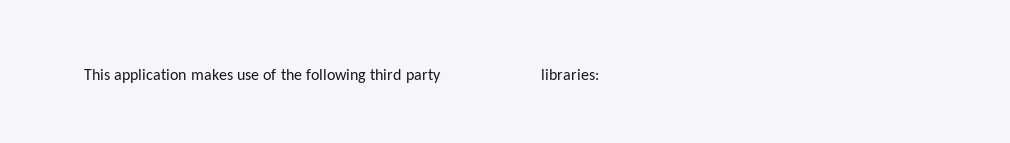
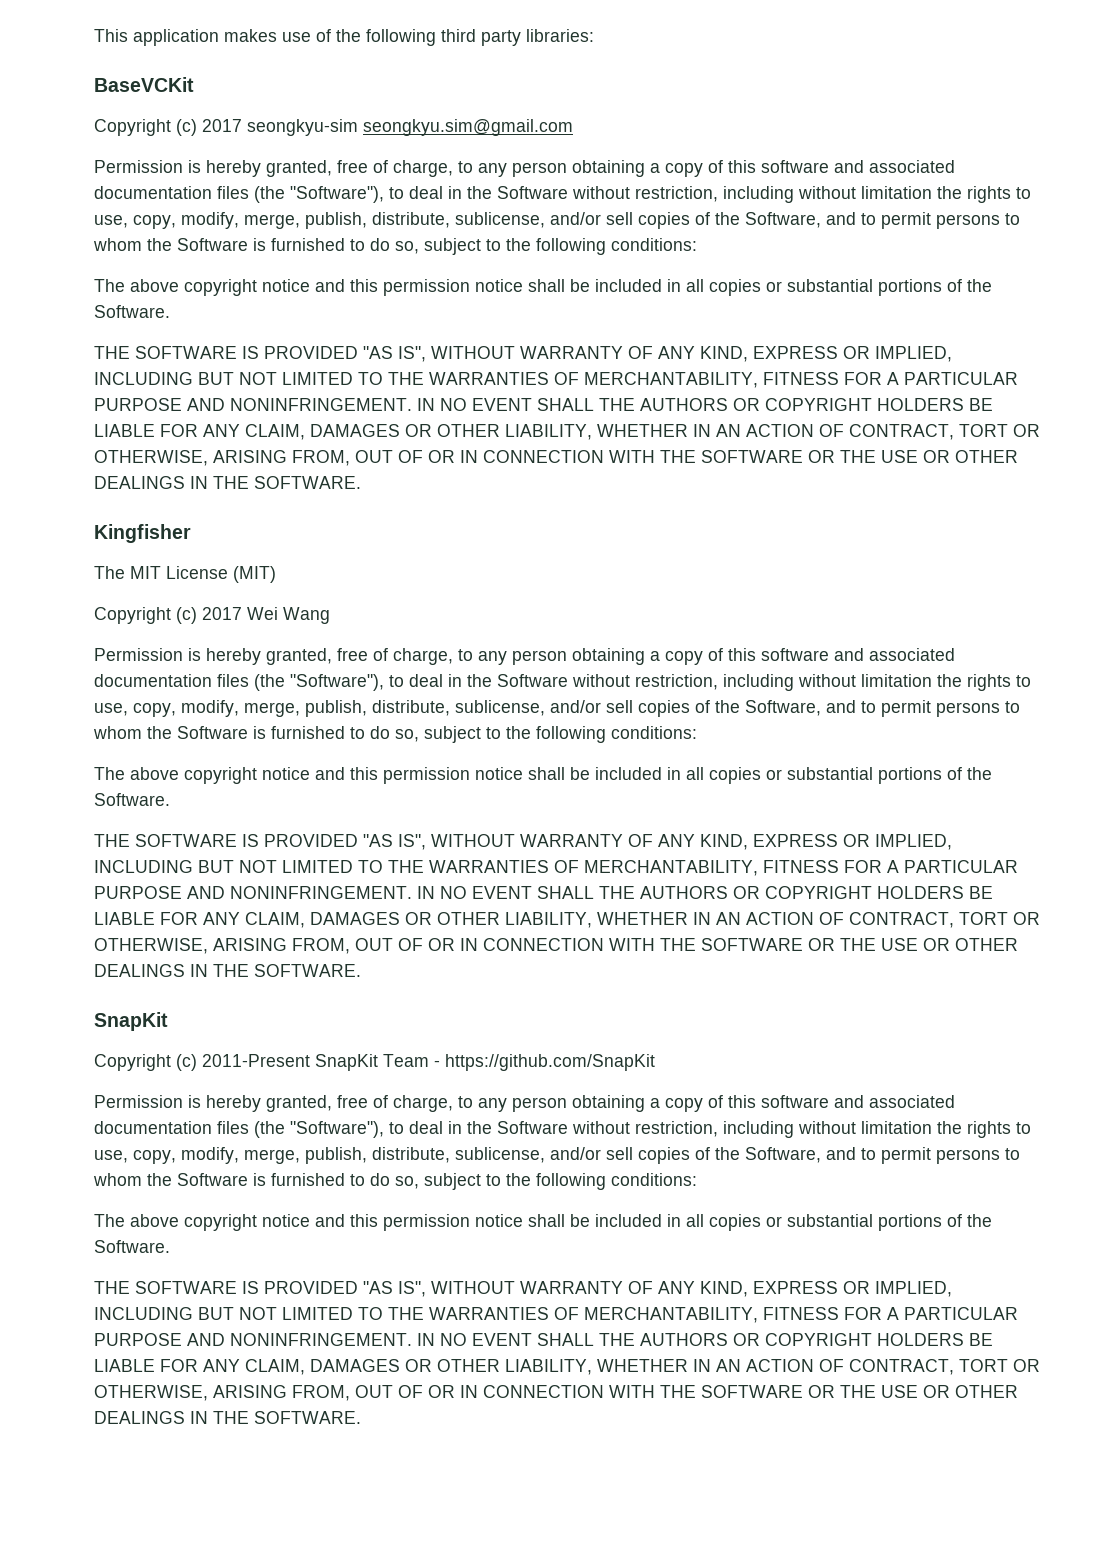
+ BaseVCKit
+ Copyright (c) 2017 seongkyu-sim seongkyu.sim@gmail.com
+ Permission is hereby granted, free of charge, to any person obtaining a copy of this software and associated documentation files (the "Software"), to deal in the Software without restriction, including without limitation the rights to use, copy, modify, merge, publish, distribute, sublicense, and/or sell copies of the Software, and to permit persons to whom the Software is furnished to do so, subject to the following conditions:
+ The above copyright notice and this permission notice shall be included in all copies or substantial portions of the Software.
+ THE SOFTWARE IS PROVIDED "AS IS", WITHOUT WARRANTY OF ANY KIND, EXPRESS OR IMPLIED, INCLUDING BUT NOT LIMITED TO THE WARRANTIES OF MERCHANTABILITY, FITNESS FOR A PARTICULAR PURPOSE AND NONINFRINGEMENT. IN NO EVENT SHALL THE AUTHORS OR COPYRIGHT HOLDERS BE LIABLE FOR ANY CLAIM, DAMAGES OR OTHER LIABILITY, WHETHER IN AN ACTION OF CONTRACT, TORT OR OTHERWISE, ARISING FROM, OUT OF OR IN CONNECTION WITH THE SOFTWARE OR THE USE OR OTHER DEALINGS IN THE SOFTWARE.
+ Kingfisher
+ The MIT License (MIT)
+ Copyright (c) 2017 Wei Wang
+ Permission is hereby granted, free of charge, to any person obtaining a copy of this software and associated documentation files (the "Software"), to deal in the Software without restriction, including without limitation the rights to use, copy, modify, merge, publish, distribute, sublicense, and/or sell copies of the Software, and to permit persons to whom the Software is furnished to do so, subject to the following conditions:
+ The above copyright notice and this permission notice shall be included in all copies or substantial portions of the Software.
+ THE SOFTWARE IS PROVIDED "AS IS", WITHOUT WARRANTY OF ANY KIND, EXPRESS OR IMPLIED, INCLUDING BUT NOT LIMITED TO THE WARRANTIES OF MERCHANTABILITY, FITNESS FOR A PARTICULAR PURPOSE AND NONINFRINGEMENT. IN NO EVENT SHALL THE AUTHORS OR COPYRIGHT HOLDERS BE LIABLE FOR ANY CLAIM, DAMAGES OR OTHER LIABILITY, WHETHER IN AN ACTION OF CONTRACT, TORT OR OTHERWISE, ARISING FROM, OUT OF OR IN CONNECTION WITH THE SOFTWARE OR THE USE OR OTHER DEALINGS IN THE SOFTWARE.
+ SnapKit
+ Copyright (c) 2011-Present SnapKit Team - https://github.com/SnapKit
+ Permission is hereby granted, free of charge, to any person obtaining a copy of this software and associated documentation files (the "Software"), to deal in the Software without restriction, including without limitation the rights to use, copy, modify, merge, publish, distribute, sublicense, and/or sell copies of the Software, and to permit persons to whom the Software is furnished to do so, subject to the following conditions:
+ The above copyright notice and this permission notice shall be included in all copies or substantial portions of the Software.
+ THE SOFTWARE IS PROVIDED "AS IS", WITHOUT WARRANTY OF ANY KIND, EXPRESS OR IMPLIED, INCLUDING BUT NOT LIMITED TO THE WARRANTIES OF MERCHANTABILITY, FITNESS FOR A PARTICULAR PURPOSE AND NONINFRINGEMENT. IN NO EVENT SHALL THE AUTHORS OR COPYRIGHT HOLDERS BE LIABLE FOR ANY CLAIM, DAMAGES OR OTHER LIABILITY, WHETHER IN AN ACTION OF CONTRACT, TORT OR OTHERWISE, ARISING FROM, OUT OF OR IN CONNECTION WITH THE SOFTWARE OR THE USE OR OTHER DEALINGS IN THE SOFTWARE.

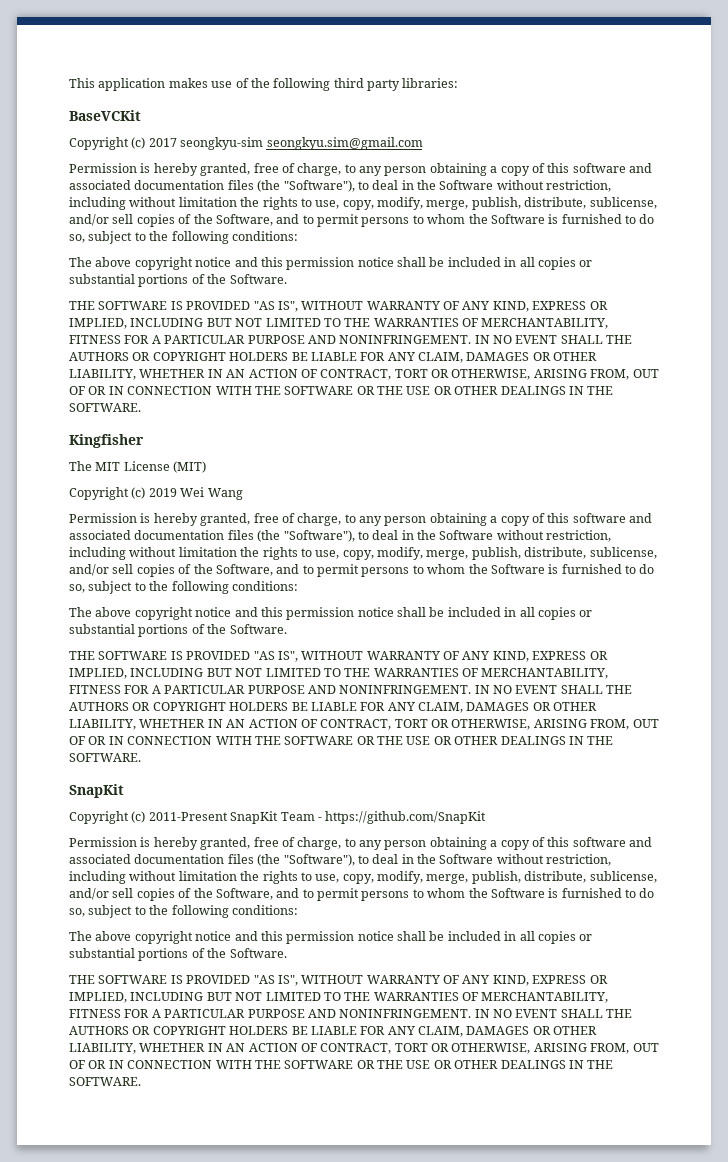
- Copyright (c) 2017 Wei Wang
+ Copyright (c) 2019 Wei Wang

